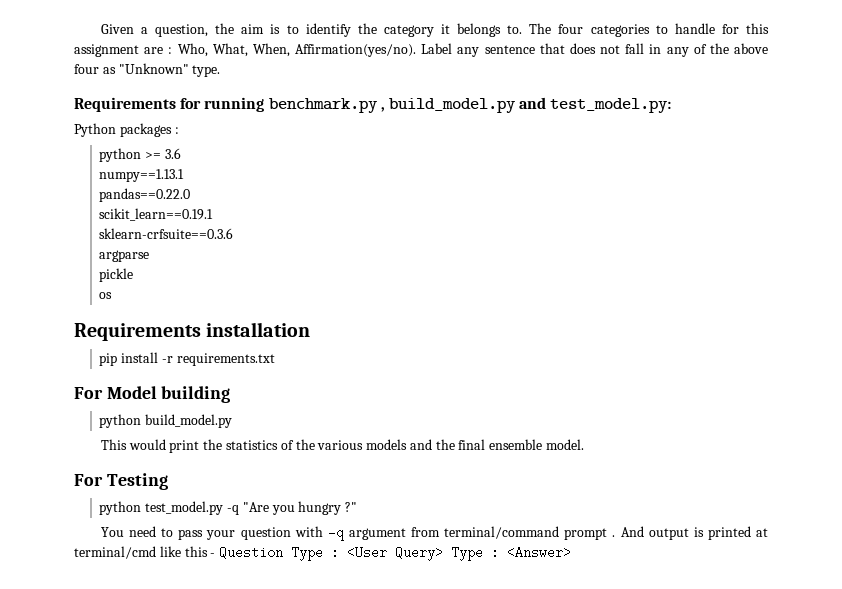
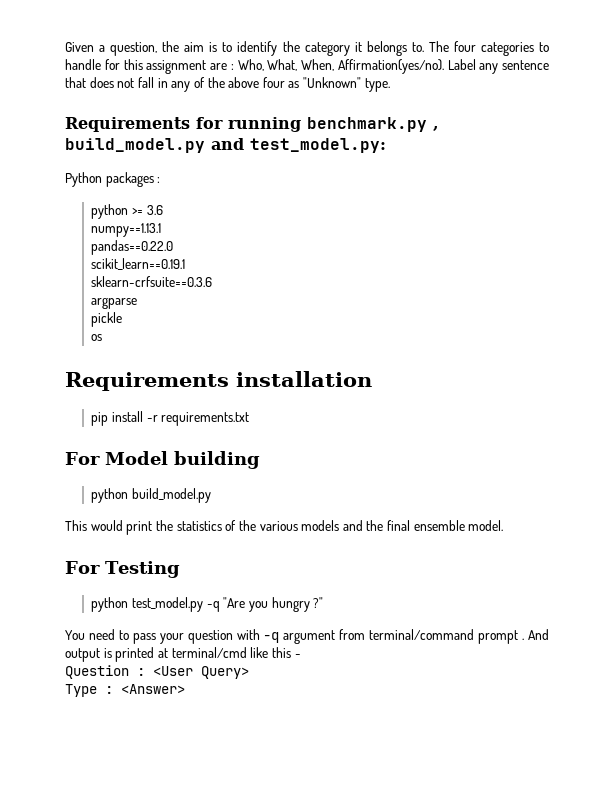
- And output is printed at terminal/cmd like this - Question Type : <User Query> Type : <Answer>
+ And output is printed at terminal/cmd like this -
+ Question : <User Query>
+ Type : <Answer>

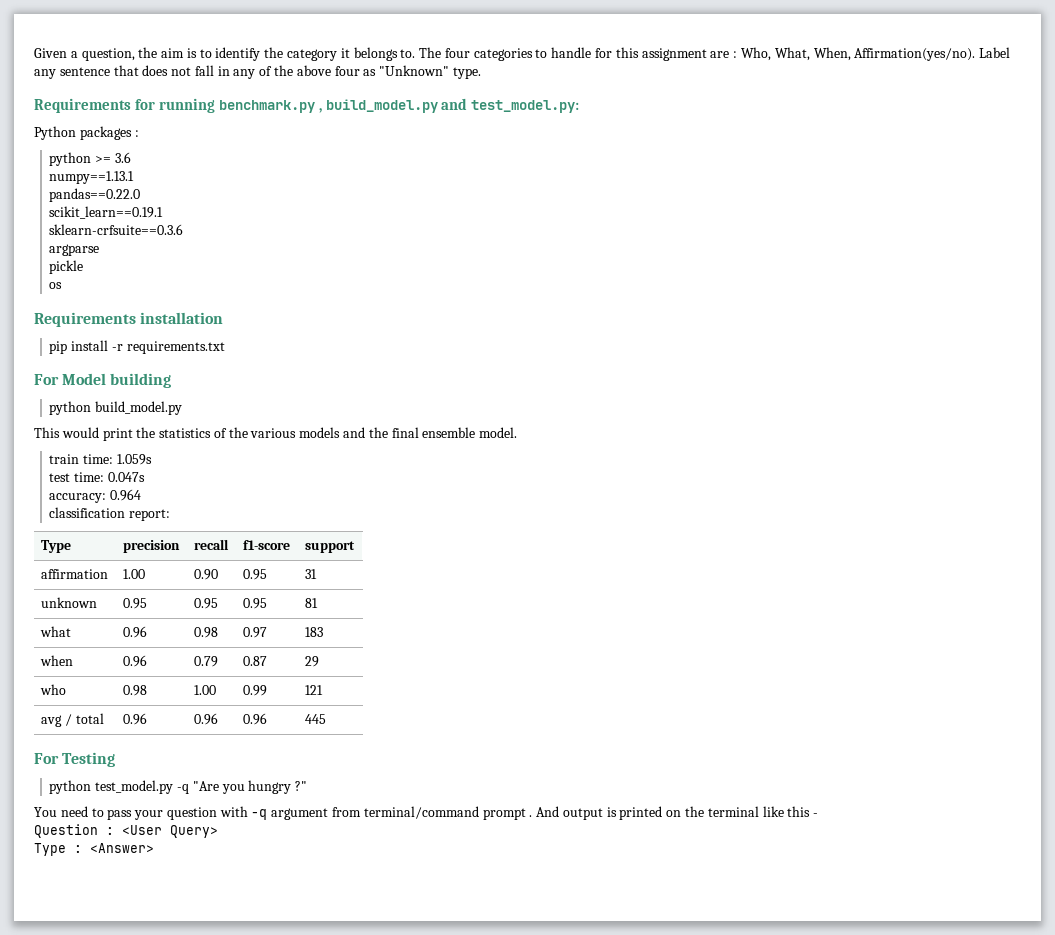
+ train time: 1.059s
+ test time: 0.047s
+ accuracy: 0.964
+ classification report:
+ Type | precision | recall | f1-score | support
+ affirmation | 1.00 | 0.90 | 0.95 | 31
+ unknown | 0.95 | 0.95 | 0.95 | 81
+ what | 0.96 | 0.98 | 0.97 | 183
+ when | 0.96 | 0.79 | 0.87 | 29
+ who | 0.98 | 1.00 | 0.99 | 121
+ avg / total | 0.96 | 0.96 | 0.96 | 445
- And output is printed at terminal/cmd like this -
+ And output is printed on the terminal like this -

